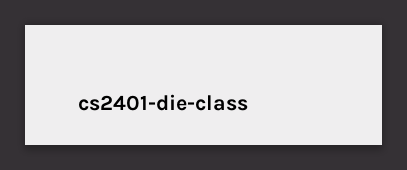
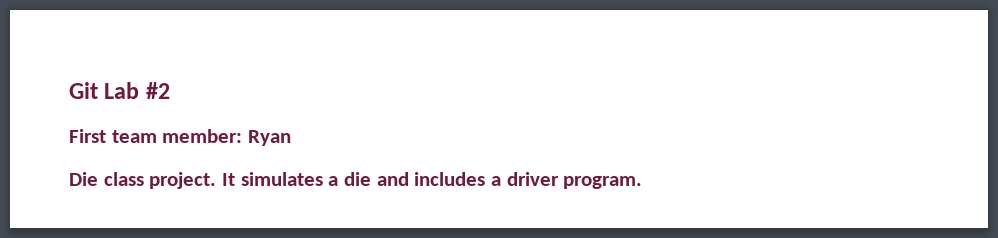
- cs2401-die-class
+ Git Lab #2
+ First team member: Ryan
+ Die class project. It simulates a die and includes a driver program.

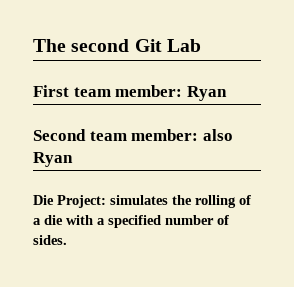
- Git Lab #2
+ The second Git Lab
- Die class project. It simulates a die and includes a driver program.
+ Second team member: also Ryan
+ Die Project: simulates the rolling of a die with a specified number of sides.

